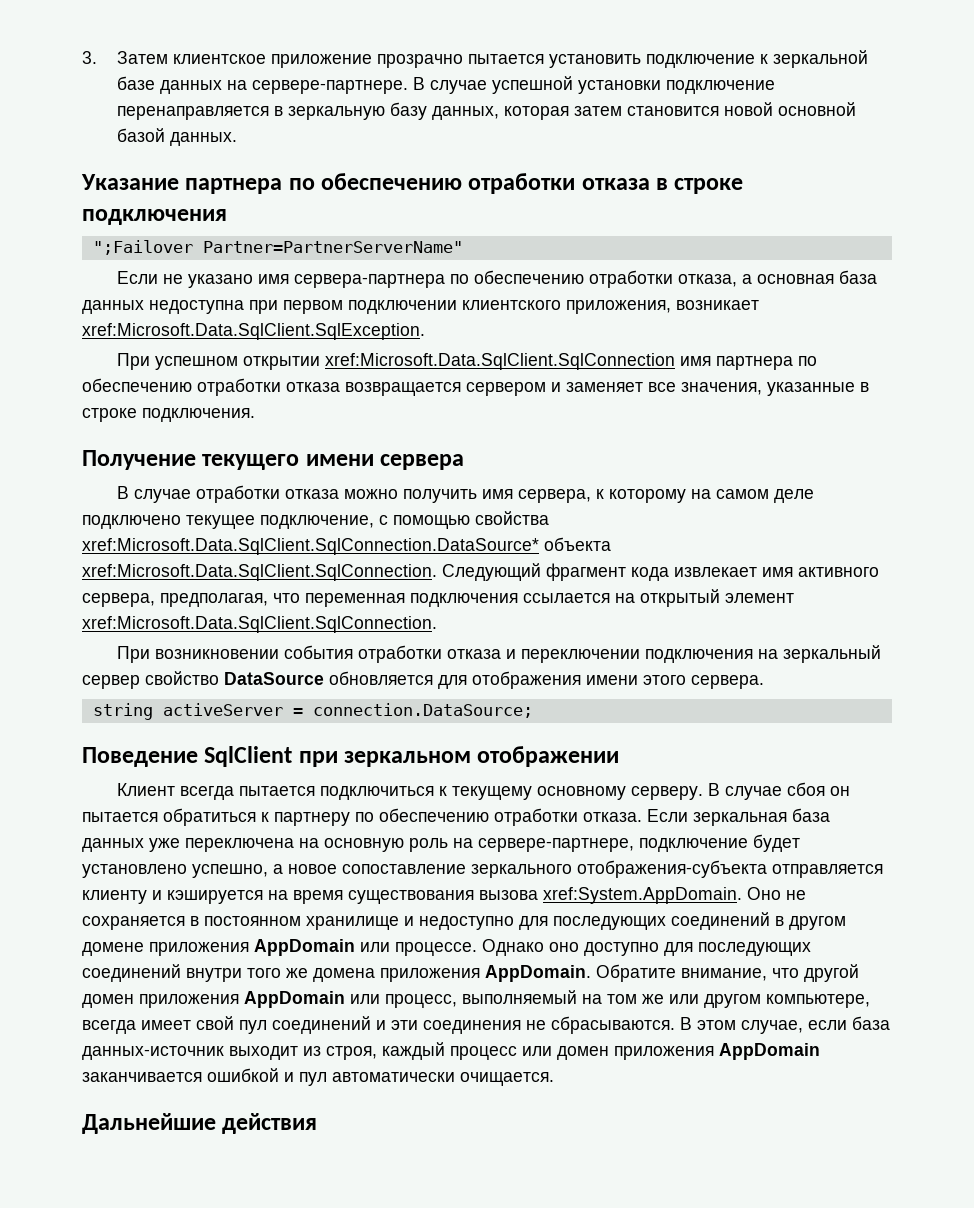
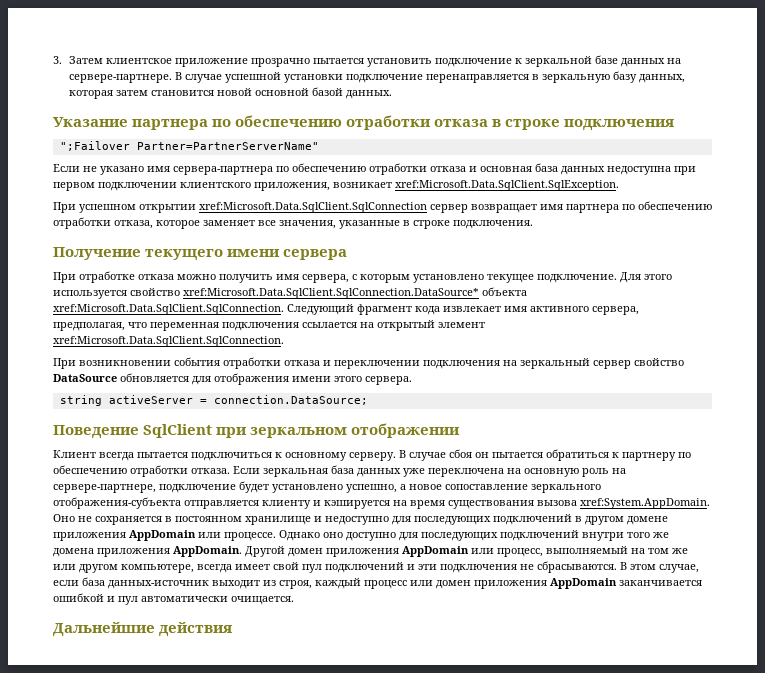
- Если не указано имя сервера-партнера по обеспечению отработки отказа, а основная база данных недоступна при первом подключении клиентского приложения, возникает xref:Microsoft.Data.SqlClient.SqlException.
+ Если не указано имя сервера-партнера по обеспечению отработки отказа и основная база данных недоступна при первом подключении клиентского приложения, возникает xref:Microsoft.Data.SqlClient.SqlException.
- При успешном открытии xref:Microsoft.Data.SqlClient.SqlConnection имя партнера по обеспечению отработки отказа возвращается сервером и заменяет все значения, указанные в строке подключения.
+ При успешном открытии xref:Microsoft.Data.SqlClient.SqlConnection сервер возвращает имя партнера по обеспечению отработки отказа, которое заменяет все значения, указанные в строке подключения.
- В случае отработки отказа можно получить имя сервера, к которому на самом деле подключено текущее подключение, с помощью свойства xref:Microsoft.Data.SqlClient.SqlConnection.DataSource* объекта xref:Microsoft.Data.SqlClient.SqlConnection. Следующий фрагмент кода извлекает имя активного сервера, предполагая, что переменная подключения ссылается на открытый элемент xref:Microsoft.Data.SqlClient.SqlConnection.
+ При отработке отказа можно получить имя сервера, с которым установлено текущее подключение. Для этого используется свойство xref:Microsoft.Data.SqlClient.SqlConnection.DataSource* объекта xref:Microsoft.Data.SqlClient.SqlConnection. Следующий фрагмент кода извлекает имя активного сервера, предполагая, что переменная подключения ссылается на открытый элемент xref:Microsoft.Data.SqlClient.SqlConnection.
- Клиент всегда пытается подключиться к текущему основному серверу.
+ Клиент всегда пытается подключиться к основному серверу.
- Если зеркальная база данных уже переключена на основную роль на сервере-партнере, подключение будет установлено успешно, а новое сопоставление зеркального отображения-субъекта отправляется клиенту и кэшируется на время существования вызова xref:System.AppDomain. Оно не сохраняется в постоянном хранилище и недоступно для последующих соединений в другом домене приложения AppDomain или процессе.
+ Если зеркальная база данных уже переключена на основную роль на сервере-партнере, подключение будет установлено успешно, а новое сопоставление зеркального отображения-субъекта отправляется клиенту и кэшируется на время существования вызова xref:System.AppDomain. Оно не сохраняется в постоянном хранилище и недоступно для последующих подключений в другом домене приложения AppDomain или процессе.
- Однако оно доступно для последующих соединений внутри того же домена приложения AppDomain.
+ Однако оно доступно для последующих подключений внутри того же домена приложения AppDomain.
- Обратите внимание, что другой домен приложения AppDomain или процесс, выполняемый на том же или другом компьютере, всегда имеет свой пул соединений и эти соединения не сбрасываются.
+ Другой домен приложения AppDomain или процесс, выполняемый на том же или другом компьютере, всегда имеет свой пул подключений и эти подключения не сбрасываются.

